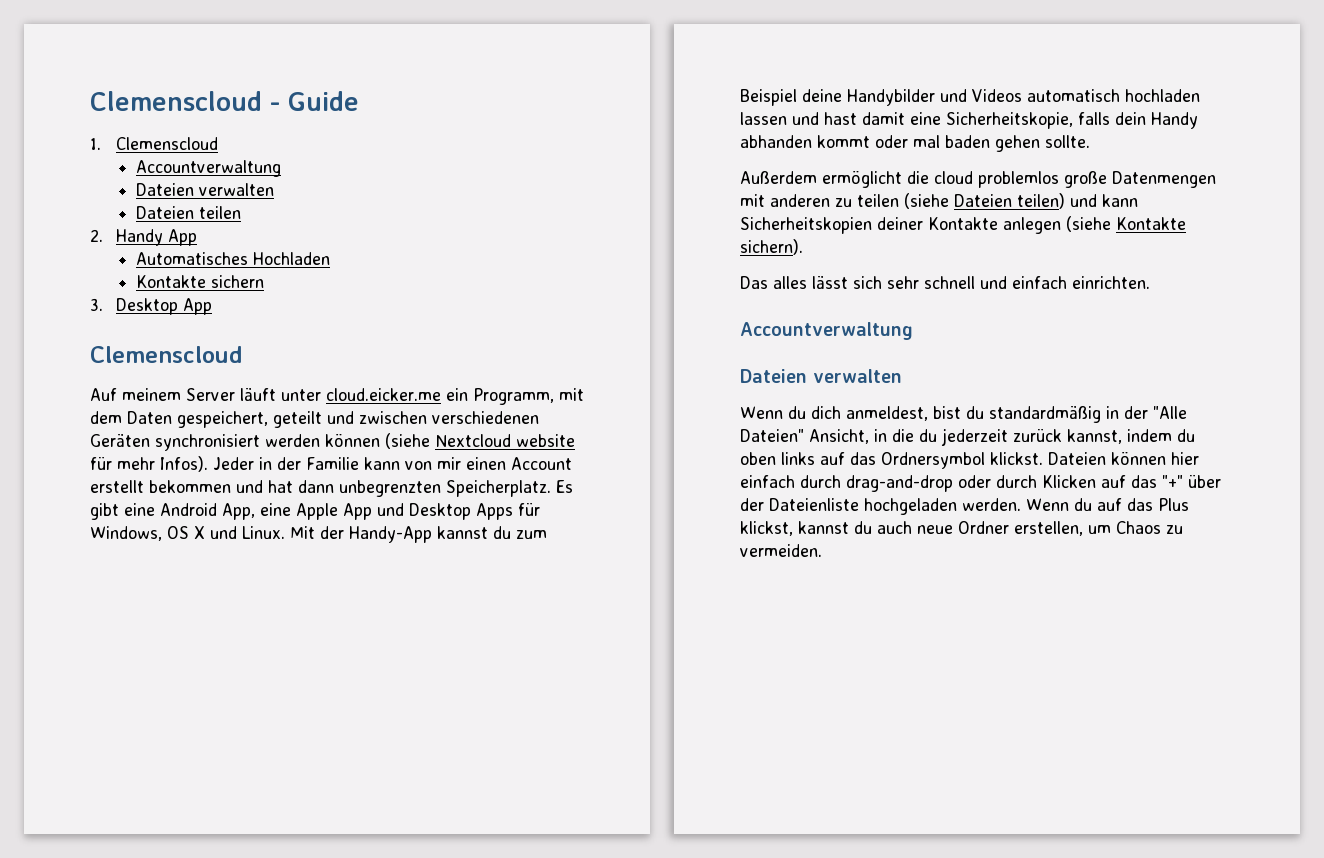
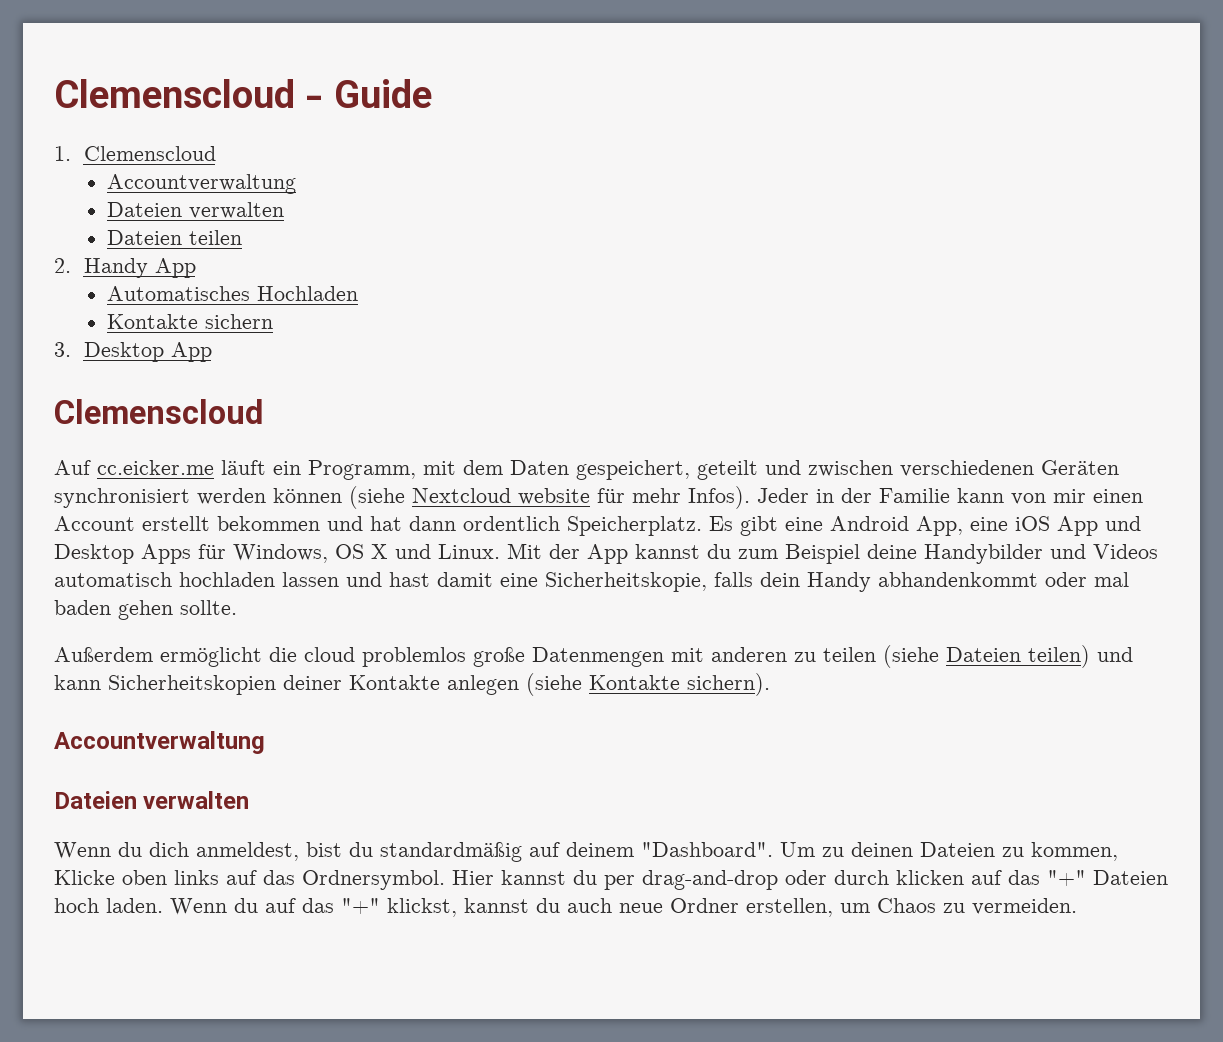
- Auf meinem Server läuft unter cloud.eicker.me ein Programm, mit dem Daten gespeichert, geteilt und zwischen verschiedenen Geräten synchronisiert werden können (siehe Nextcloud website für mehr Infos).
+ Auf cc.eicker.me läuft ein Programm, mit dem Daten gespeichert, geteilt und zwischen verschiedenen Geräten synchronisiert werden können (siehe Nextcloud website für mehr Infos).
- Jeder in der Familie kann von mir einen Account erstellt bekommen und hat dann unbegrenzten Speicherplatz.
+ Jeder in der Familie kann von mir einen Account erstellt bekommen und hat dann ordentlich Speicherplatz.
- Es gibt eine Android App, eine Apple App und Desktop Apps für Windows, OS X und Linux.
+ Es gibt eine Android App, eine iOS App und Desktop Apps für Windows, OS X und Linux.
- Mit der Handy-App kannst du zum Beispiel deine Handybilder und Videos automatisch hochladen lassen und hast damit eine Sicherheitskopie, falls dein Handy abhanden kommt oder mal baden gehen sollte.
+ Mit der App kannst du zum Beispiel deine Handybilder und Videos automatisch hochladen lassen und hast damit eine Sicherheitskopie, falls dein Handy abhandenkommt oder mal baden gehen sollte.
- Das alles lässt sich sehr schnell und einfach einrichten.
- Wenn du dich anmeldest, bist du standardmäßig in der "Alle Dateien" Ansicht, in die du jederzeit zurück kannst, indem du oben links auf das Ordnersymbol klickst. Dateien können hier einfach durch drag-and-drop oder durch Klicken auf das "+" über der Dateienliste hochgeladen werden.
+ Wenn du dich anmeldest, bist du standardmäßig auf deinem "Dashboard". Um zu deinen Dateien zu kommen, Klicke oben links auf das Ordnersymbol. Hier kannst du per drag-and-drop oder durch klicken auf das "+" Dateien hoch laden.
- Wenn du auf das Plus klickst, kannst du auch neue Ordner erstellen, um Chaos zu vermeiden.
+ Wenn du auf das "+" klickst, kannst du auch neue Ordner erstellen, um Chaos zu vermeiden.

